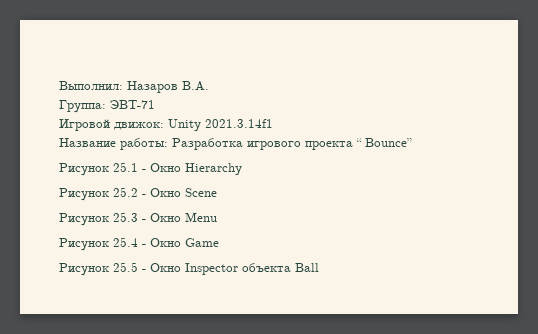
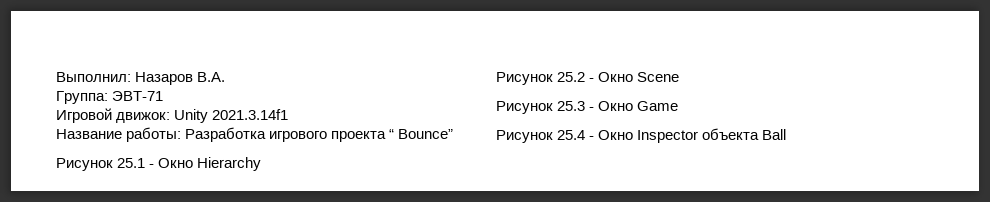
- Рисунок 25.3 - Окно Menu
+ Рисунок 25.3 - Окно Game
- Рисунок 25.4 - Окно Game
- Рисунок 25.5 - Окно Inspector объекта Ball
+ Рисунок 25.4 - Окно Inspector объекта Ball

